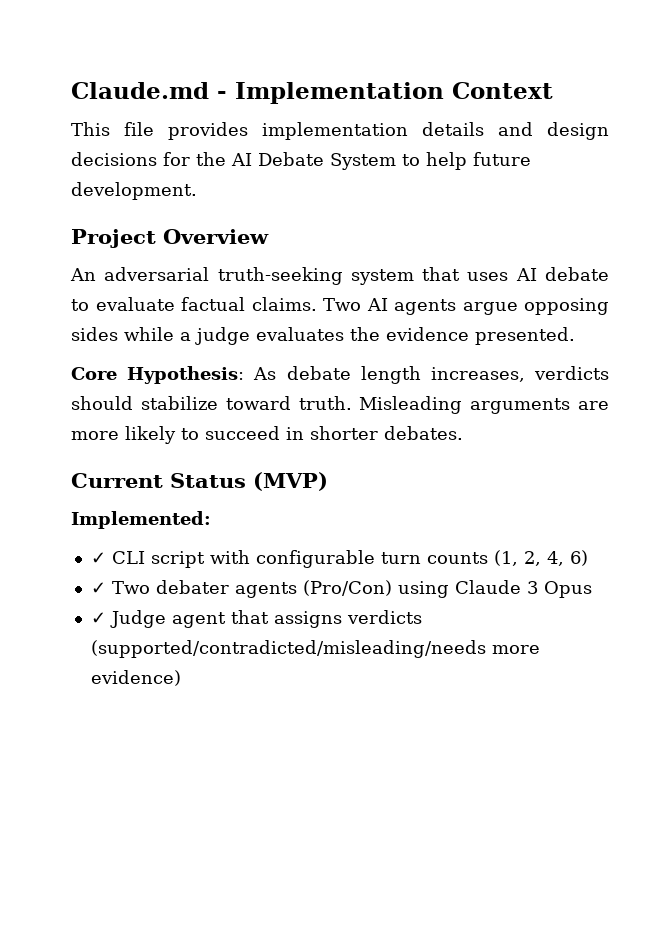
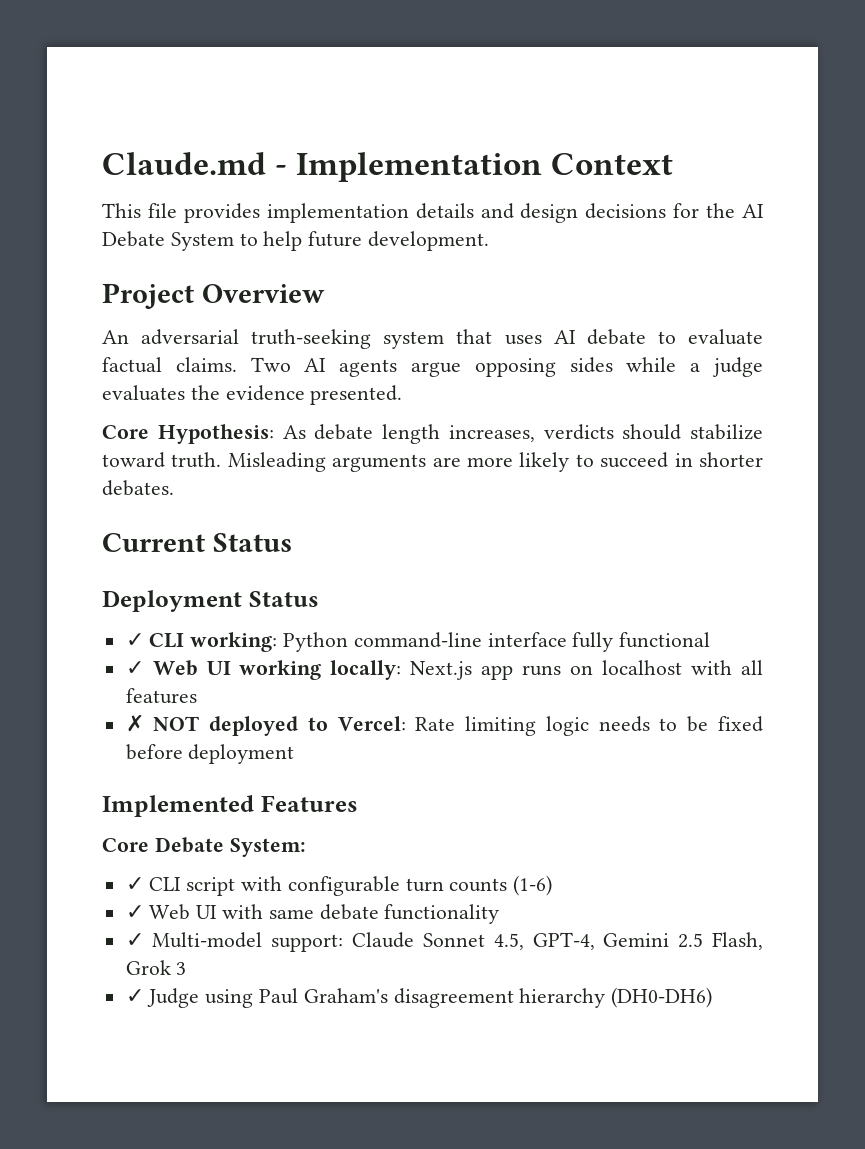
- Current Status (MVP)
- Implemented:
+ Current Status
+ Deployment Status
+ ✓ CLI working: Python command-line interface fully functional
+ ✓ Web UI working locally: Next.js app runs on localhost with all features
+ ✗ NOT deployed to Vercel: Rate limiting logic needs to be fixed before deployment
+ Implemented Features
+ Core Debate System:
- ✓ CLI script with configurable turn counts (1, 2, 4, 6)
- ✓ Two debater agents (Pro/Con) using Claude 3 Opus
+ ✓ CLI script with configurable turn counts (1-6)
+ ✓ Web UI with same debate functionality
+ ✓ Multi-model support: Claude Sonnet 4.5, GPT-4, Gemini 2.5 Flash, Grok 3
- ✓ Judge agent that assigns verdicts (supported/contradicted/misleading/needs more evidence)
+ ✓ Judge using Paul Graham's disagreement hierarchy (DH0-DH6)

